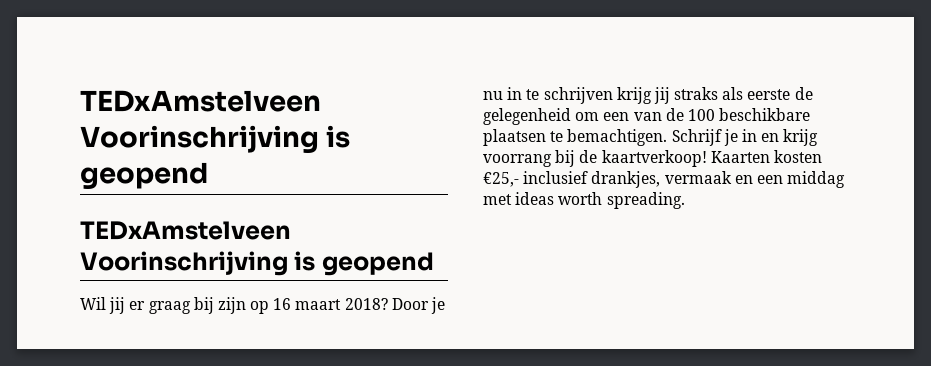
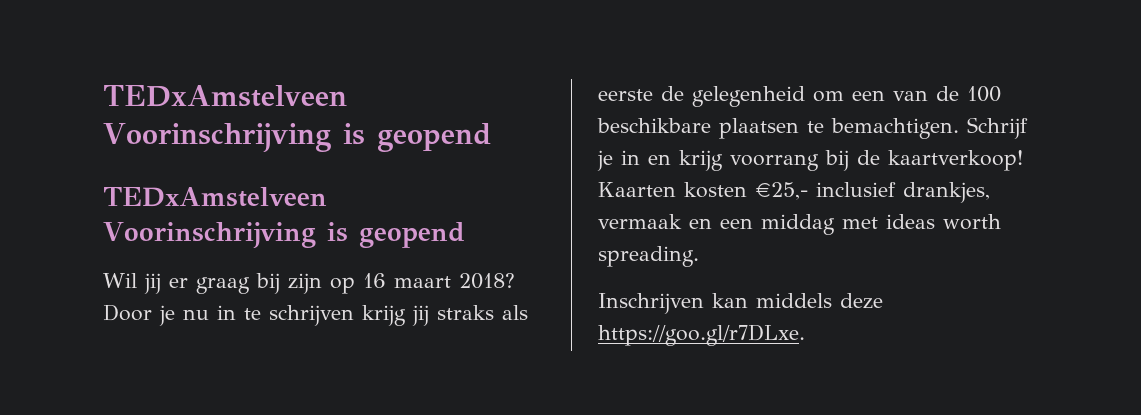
+ Inschrijven kan middels deze https://goo.gl/r7DLxe.

